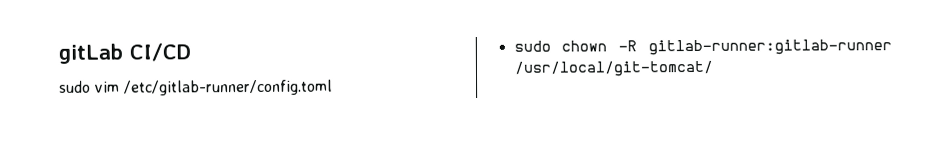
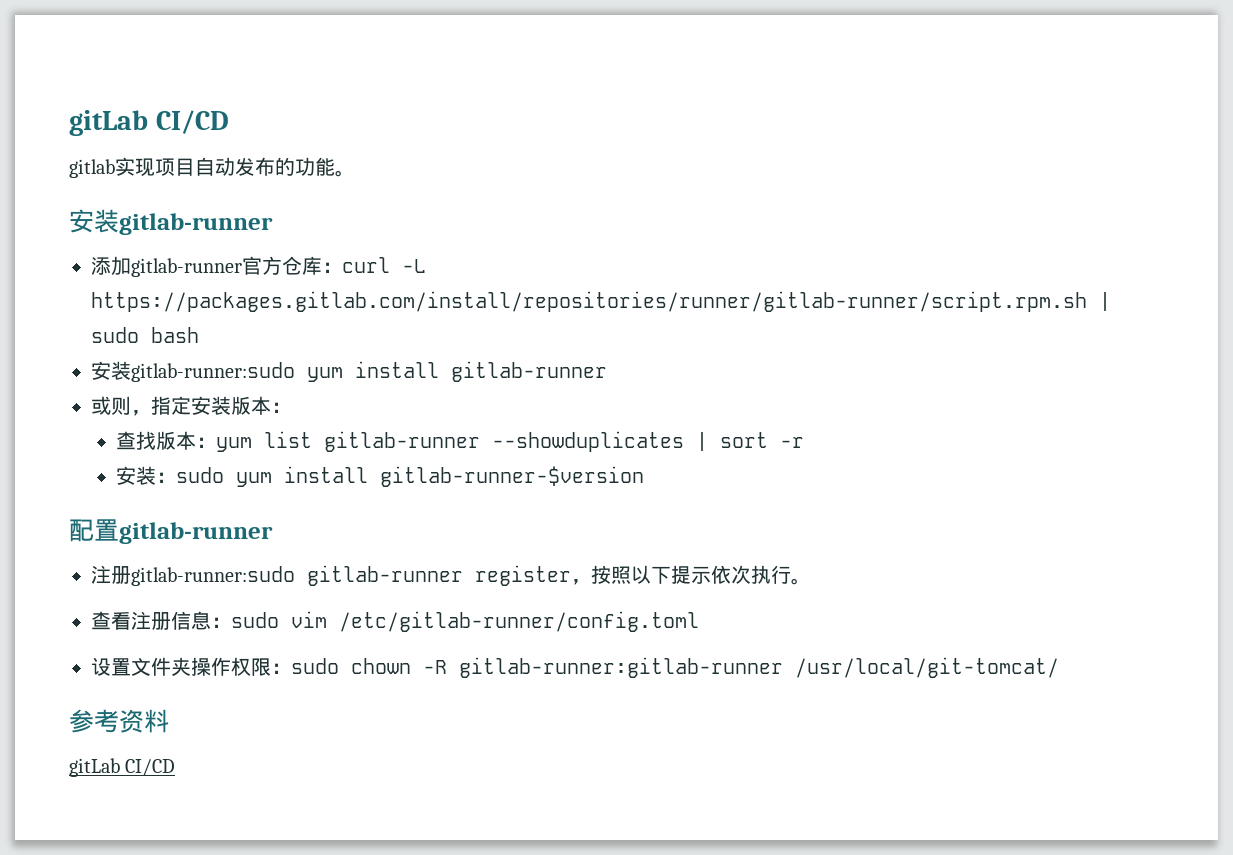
- sudo vim /etc/gitlab-runner/config.toml
- sudo chown -R gitlab-runner:gitlab-runner /usr/local/git-tomcat/
+ gitlab实现项目自动发布的功能。
+ 安装gitlab-runner
+ 添加gitlab-runner官方仓库：curl -L https://packages.gitlab.com/install/repositories/runner/gitlab-runner/script.rpm.sh | sudo bash
+ 安装gitlab-runner:sudo yum install gitlab-runner
+ 或则，指定安装版本：
+ 查找版本：yum list gitlab-runner --showduplicates | sort -r
+ 安装：sudo yum install gitlab-runner-$version
+ 配置gitlab-runner
+ 注册gitlab-runner:sudo gitlab-runner register，按照以下提示依次执行。
+ 查看注册信息：sudo vim /etc/gitlab-runner/config.toml
+ 设置文件夹操作权限：sudo chown -R gitlab-runner:gitlab-runner /usr/local/git-tomcat/
+ 参考资料
+ gitLab CI/CD

